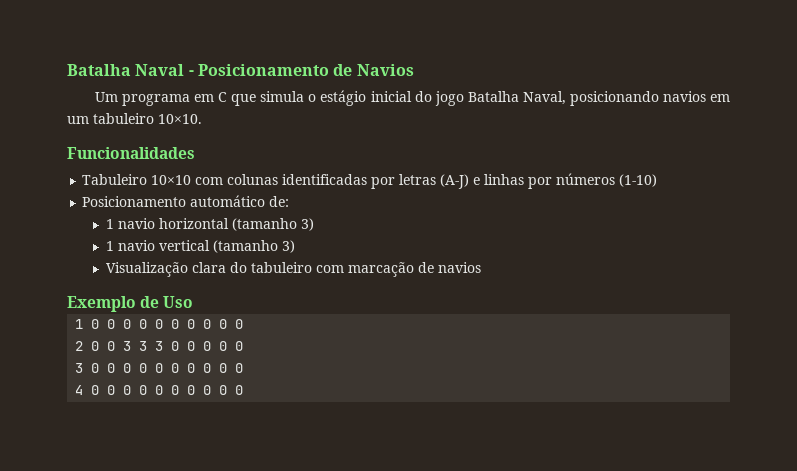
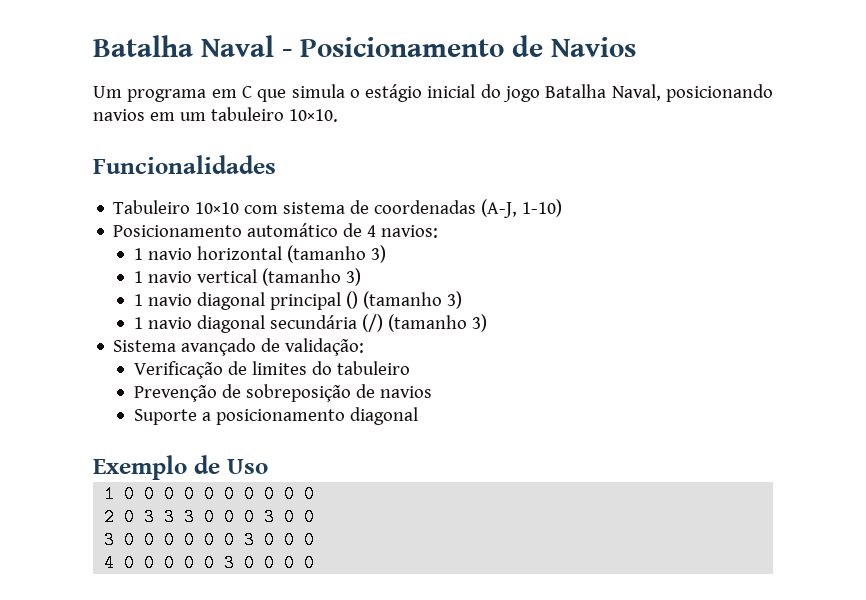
- Tabuleiro 10×10 com colunas identificadas por letras (A-J) e linhas por números (1-10)
+ Tabuleiro 10×10 com sistema de coordenadas (A-J, 1-10)
- Posicionamento automático de:
+ Posicionamento automático de 4 navios:
- Visualização clara do tabuleiro com marcação de navios
+ 1 navio diagonal principal () (tamanho 3)
+ 1 navio diagonal secundária (/) (tamanho 3)
+ Sistema avançado de validação:
+ Verificação de limites do tabuleiro
+ Prevenção de sobreposição de navios
+ Suporte a posicionamento diagonal
- 2 0 0 3 3 3 0 0 0 0 0
+ 2 0 3 3 3 0 0 0 3 0 0
- 3 0 0 0 0 0 0 0 0 0 0
+ 3 0 0 0 0 0 0 3 0 0 0
- 4 0 0 0 0 0 0 0 0 0 0
+ 4 0 0 0 0 0 3 0 0 0 0

